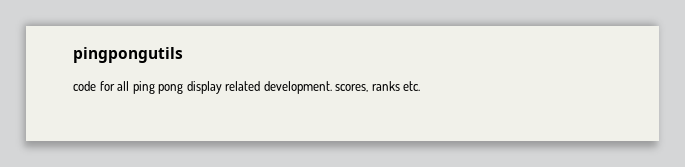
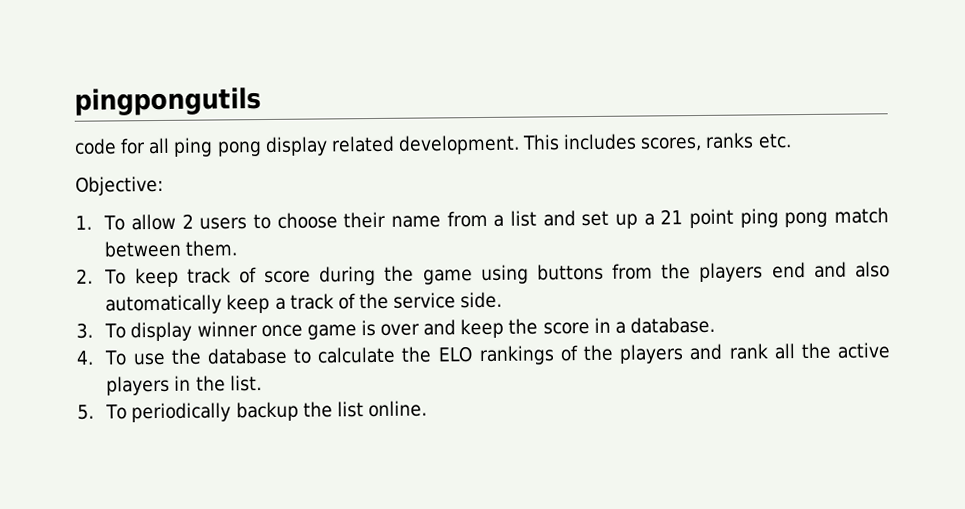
- code for all ping pong display related development. scores, ranks etc.
+ code for all ping pong display related development. This includes scores, ranks etc.
+ Objective:
+ 1. To allow 2 users to choose their name from a list and set up a 21 point ping pong match between them.
+ 2. To keep track of score during the game using buttons from the players end and also automatically keep a track of the service side.
+ 3. To display winner once game is over and keep the score in a database.
+ 4. To use the database to calculate the ELO rankings of the players and rank all the active players in the list.
+ 5. To periodically backup the list online.

